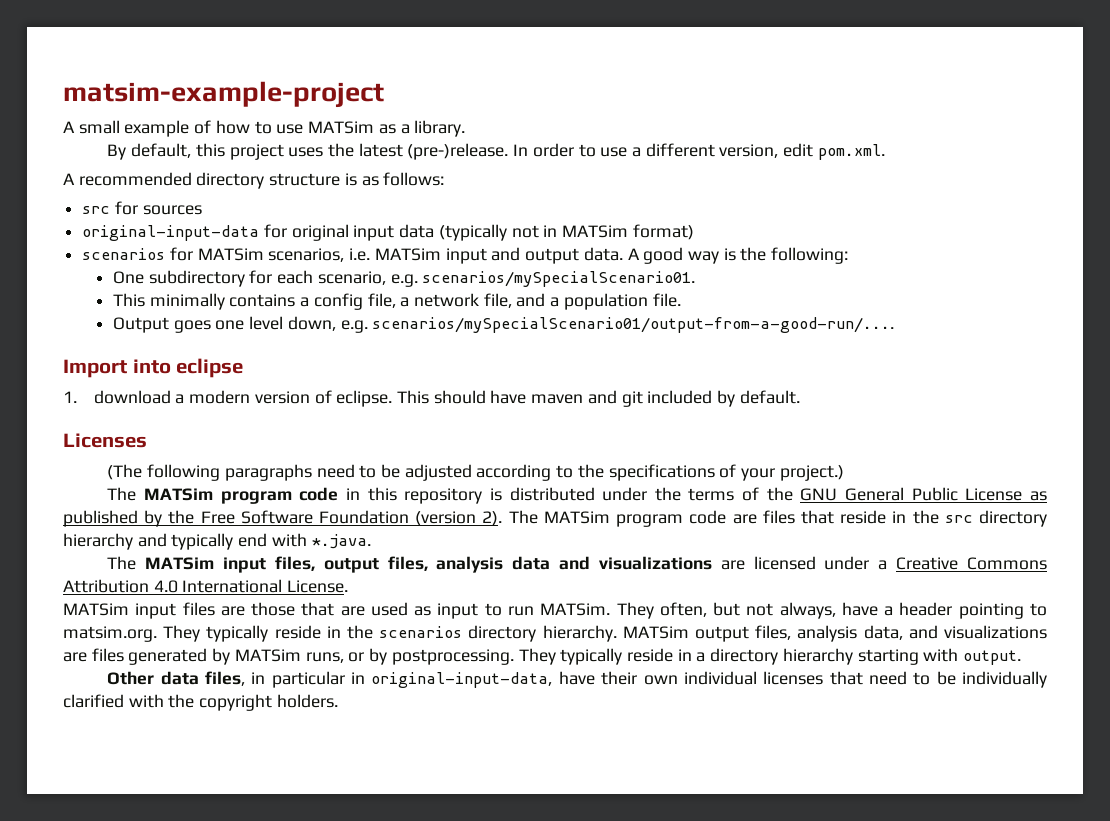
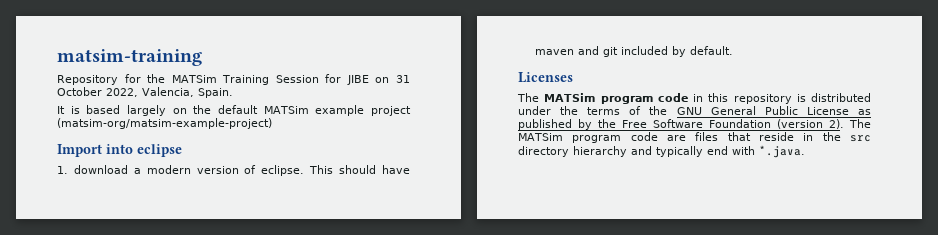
- matsim-example-project
- A small example of how to use MATSim as a library.
- By default, this project uses the latest (pre-)release. In order to use a different version, edit pom.xml.
- A recommended directory structure is as follows:
- src for sources
- original-input-data for original input data (typically not in MATSim format)
- scenarios for MATSim scenarios, i.e. MATSim input and output data. A good way is the following:
- One subdirectory for each scenario, e.g. scenarios/mySpecialScenario01.
- This minimally contains a config file, a network file, and a population file.
- Output goes one level down, e.g. scenarios/mySpecialScenario01/output-from-a-good-run/....
+ matsim-training
+ Repository for the MATSim Training Session for JIBE on 31 October 2022, Valencia, Spain.
+ It is based largely on the default MATSim example project (matsim-org/matsim-example-project)
- (The following paragraphs need to be adjusted according to the specifications of your project.)
- The MATSim input files, output files, analysis data and visualizations are licensed under a Creative Commons Attribution 4.0 International License.
- MATSim input files are those that are used as input to run MATSim. They often, but not always, have a header pointing to matsim.org. They typically reside in the scenarios directory hierarchy. MATSim output files, analysis data, and visualizations are files generated by MATSim runs, or by postprocessing. They typically reside in a directory hierarchy starting with output.
- Other data files, in particular in original-input-data, have their own individual licenses that need to be individually clarified with the copyright holders.

